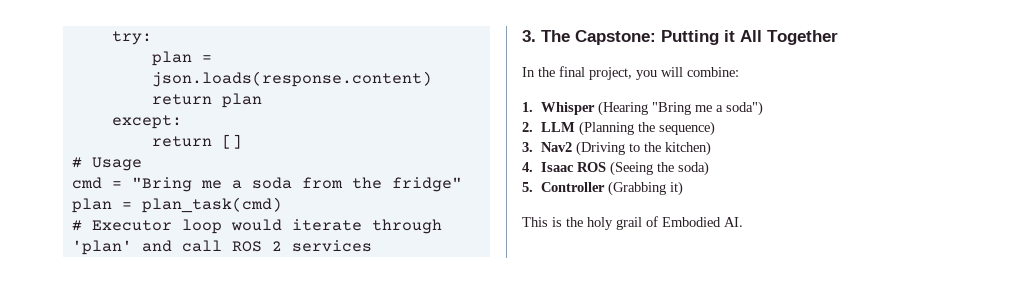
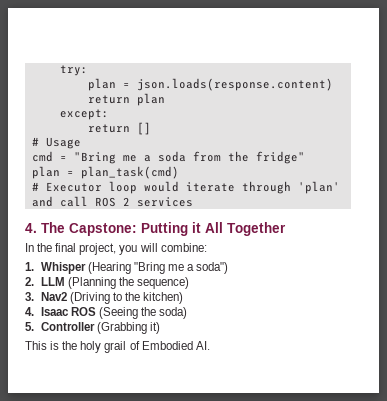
- 3. The Capstone: Putting it All Together
+ 4. The Capstone: Putting it All Together

